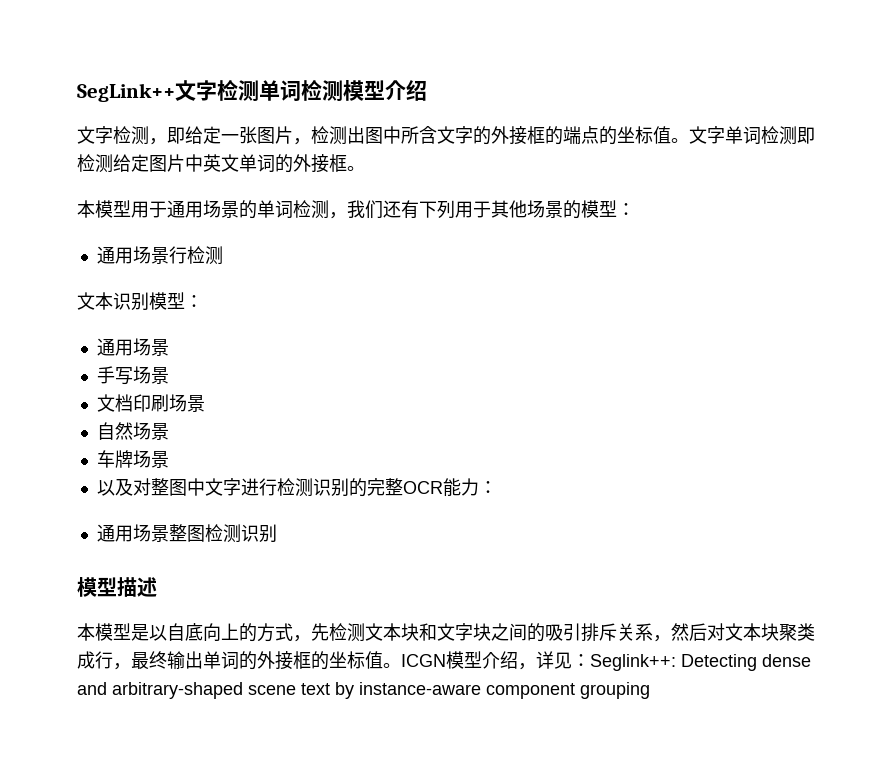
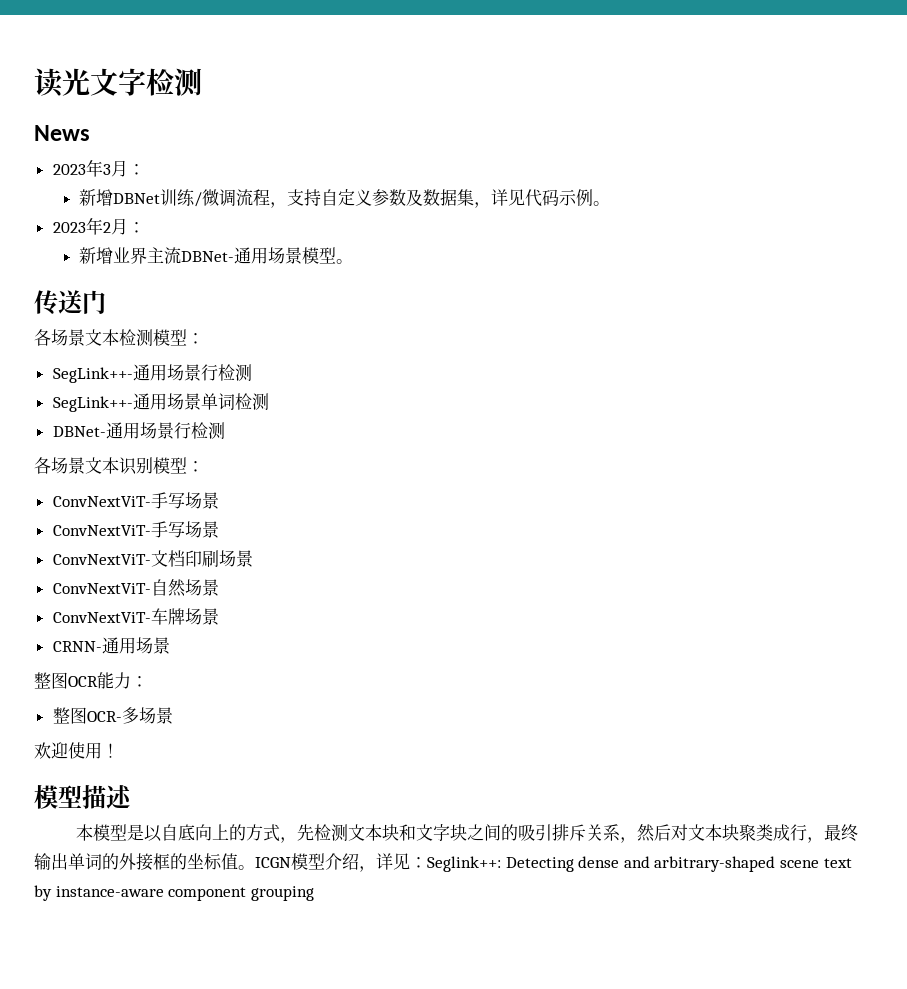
- SegLink++文字检测单词检测模型介绍
- 文字检测，即给定一张图片，检测出图中所含文字的外接框的端点的坐标值。文字单词检测即检测给定图片中英文单词的外接框。
- 本模型用于通用场景的单词检测，我们还有下列用于其他场景的模型：
- 通用场景行检测
- 文本识别模型：
- 通用场景
- 手写场景
- 文档印刷场景
+ 读光文字检测
+ News
+ 2023年3月：
+ 新增DBNet训练/微调流程，支持自定义参数及数据集，详见代码示例。
+ 2023年2月：
+ 新增业界主流DBNet-通用场景模型。
+ 传送门
+ 各场景文本检测模型：
+ SegLink++-通用场景行检测
+ SegLink++-通用场景单词检测
+ DBNet-通用场景行检测
+ 各场景文本识别模型：
+ ConvNextViT-手写场景
+ ConvNextViT-手写场景
+ ConvNextViT-文档印刷场景
- 自然场景
+ ConvNextViT-自然场景
- 车牌场景
+ ConvNextViT-车牌场景
- 以及对整图中文字进行检测识别的完整OCR能力：
+ CRNN-通用场景
+ 整图OCR能力：
- 通用场景整图检测识别
+ 整图OCR-多场景
+ 欢迎使用！

